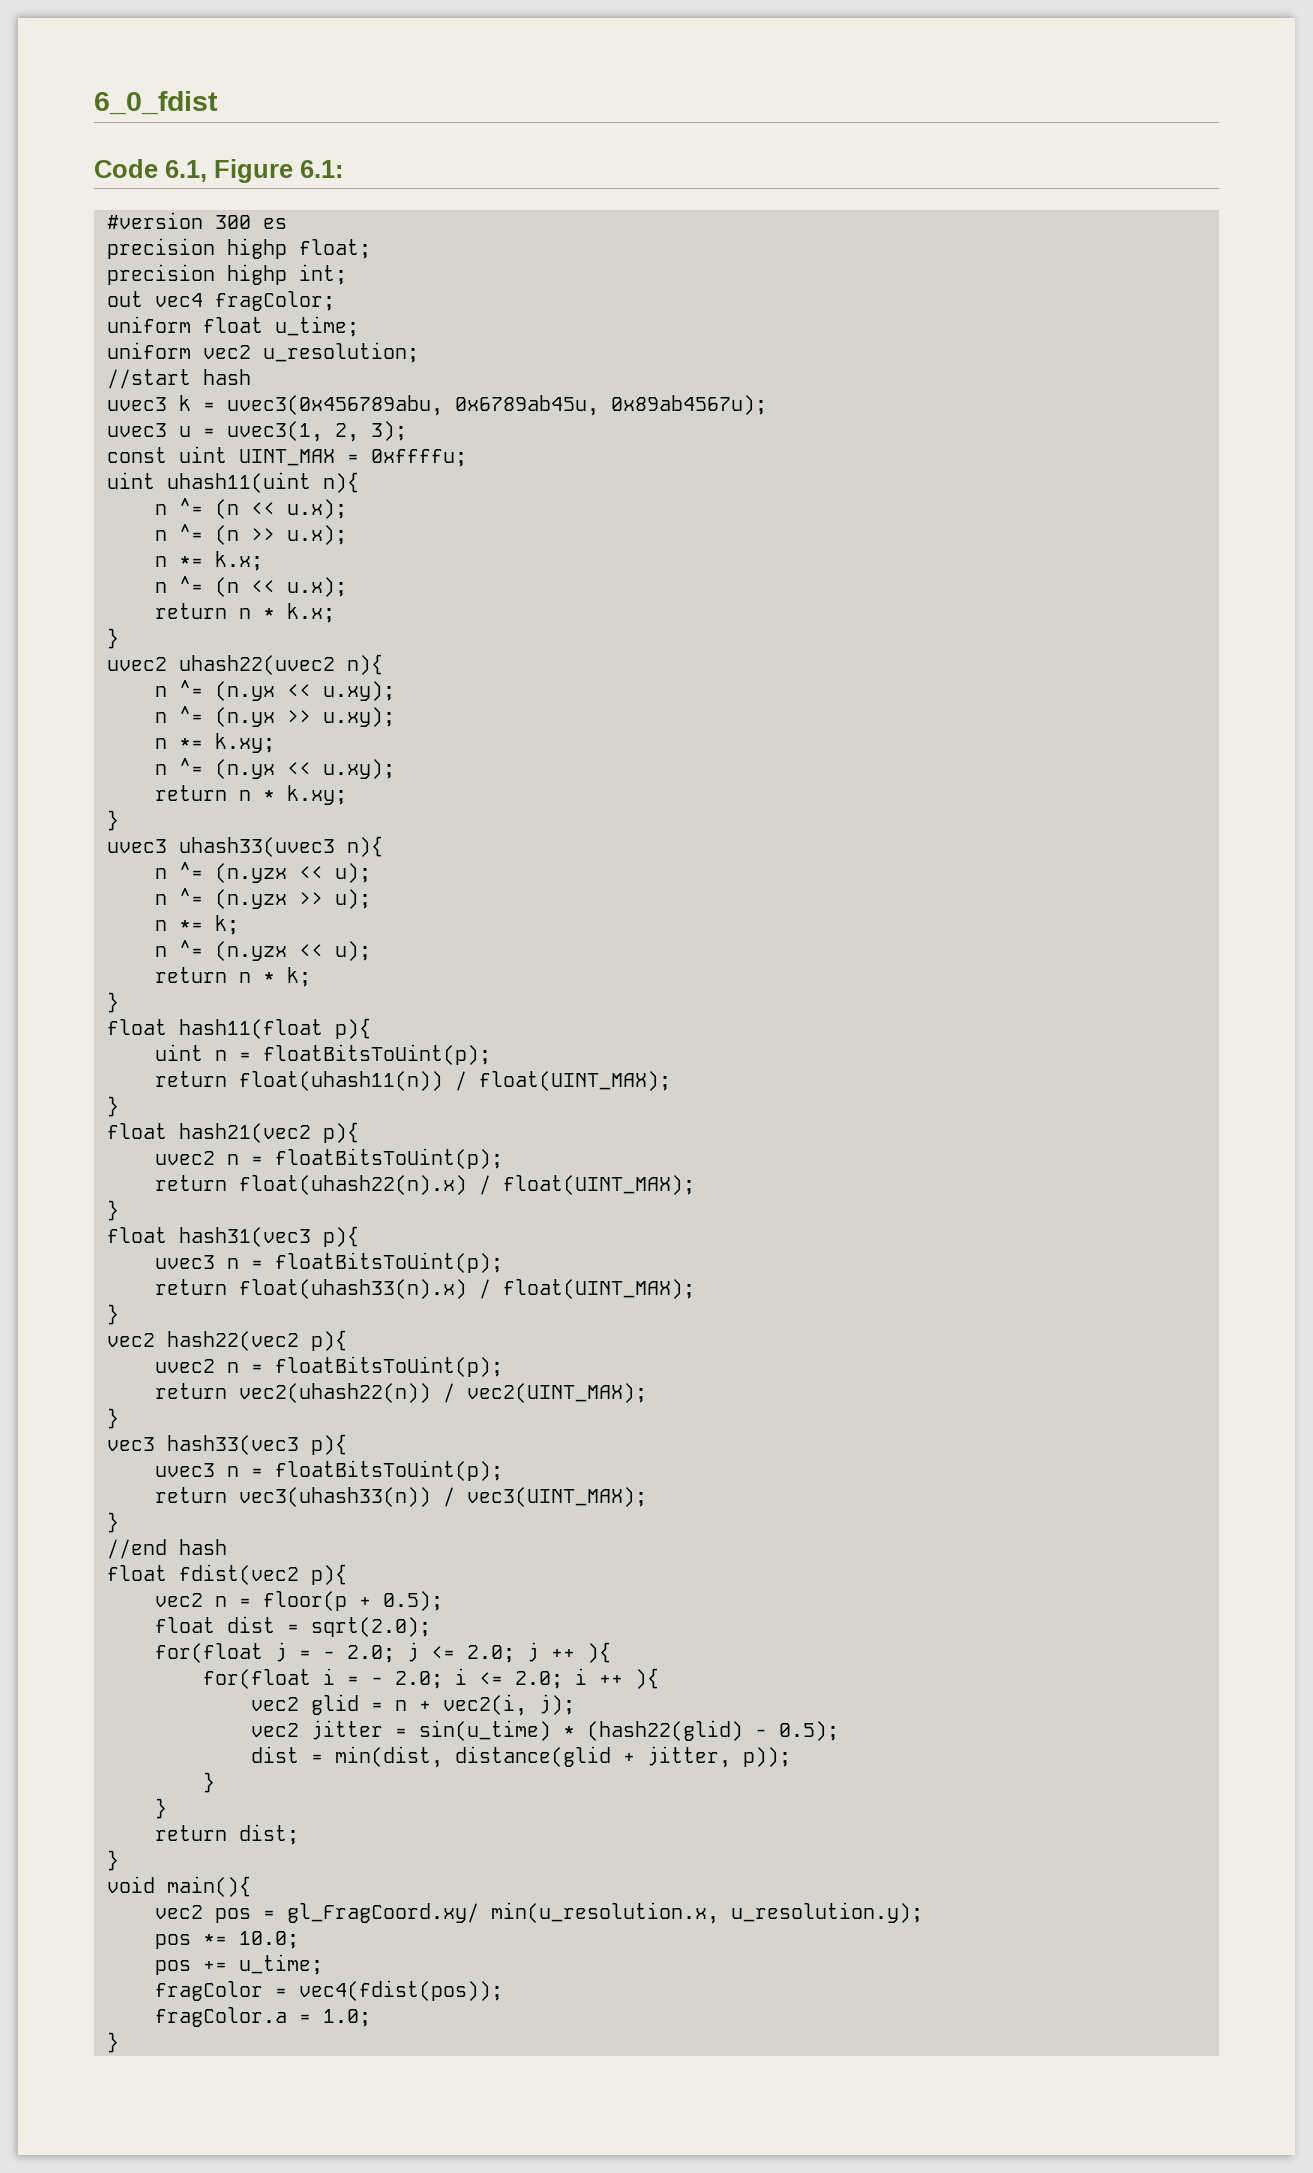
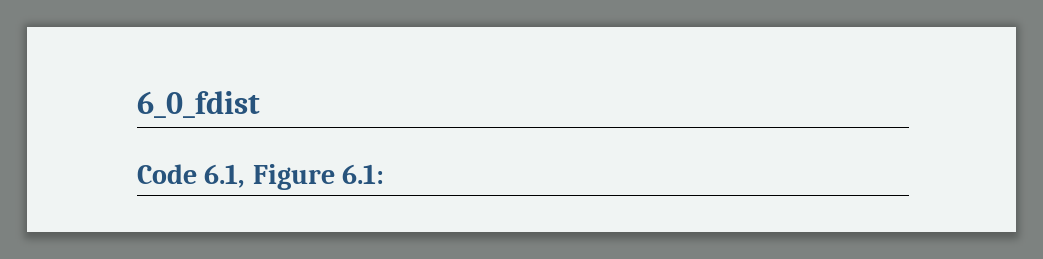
- #version 300 es
- precision highp float;
- precision highp int;
- out vec4 fragColor;
- uniform float u_time;
- uniform vec2 u_resolution;
- //start hash
- uvec3 k = uvec3(0x456789abu, 0x6789ab45u, 0x89ab4567u);
- uvec3 u = uvec3(1, 2, 3);
- const uint UINT_MAX = 0xffffu;
- uint uhash11(uint n){
- n ^= (n << u.x);
- n ^= (n >> u.x);
- n *= k.x;
- n ^= (n << u.x);
- return n * k.x;
- }
- uvec2 uhash22(uvec2 n){
- n ^= (n.yx << u.xy);
- n ^= (n.yx >> u.xy);
- n *= k.xy;
- n ^= (n.yx << u.xy);
- return n * k.xy;
- }
- uvec3 uhash33(uvec3 n){
- n ^= (n.yzx << u);
- n ^= (n.yzx >> u);
- n *= k;
- n ^= (n.yzx << u);
- return n * k;
- }
- float hash11(float p){
- uint n = floatBitsToUint(p);
- return float(uhash11(n)) / float(UINT_MAX);
- }
- float hash21(vec2 p){
- uvec2 n = floatBitsToUint(p);
- return float(uhash22(n).x) / float(UINT_MAX);
- }
- float hash31(vec3 p){
- uvec3 n = floatBitsToUint(p);
- return float(uhash33(n).x) / float(UINT_MAX);
- }
- vec2 hash22(vec2 p){
- uvec2 n = floatBitsToUint(p);
- return vec2(uhash22(n)) / vec2(UINT_MAX);
- }
- vec3 hash33(vec3 p){
- uvec3 n = floatBitsToUint(p);
- return vec3(uhash33(n)) / vec3(UINT_MAX);
- }
- //end hash
- float fdist(vec2 p){
- vec2 n = floor(p + 0.5);
- float dist = sqrt(2.0);
- for(float j = - 2.0; j <= 2.0; j ++ ){
- for(float i = - 2.0; i <= 2.0; i ++ ){
- vec2 glid = n + vec2(i, j);
- vec2 jitter = sin(u_time) * (hash22(glid) - 0.5);
- dist = min(dist, distance(glid + jitter, p));
- }
- }
- return dist;
- }
- void main(){
- vec2 pos = gl_FragCoord.xy/ min(u_resolution.x, u_resolution.y);
- pos *= 10.0;
- pos += u_time;
- fragColor = vec4(fdist(pos));
- fragColor.a = 1.0;
- }

